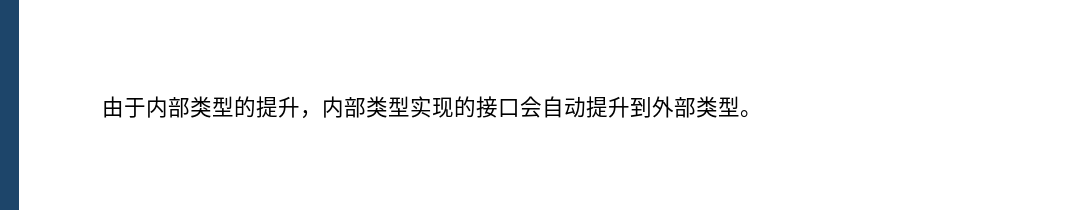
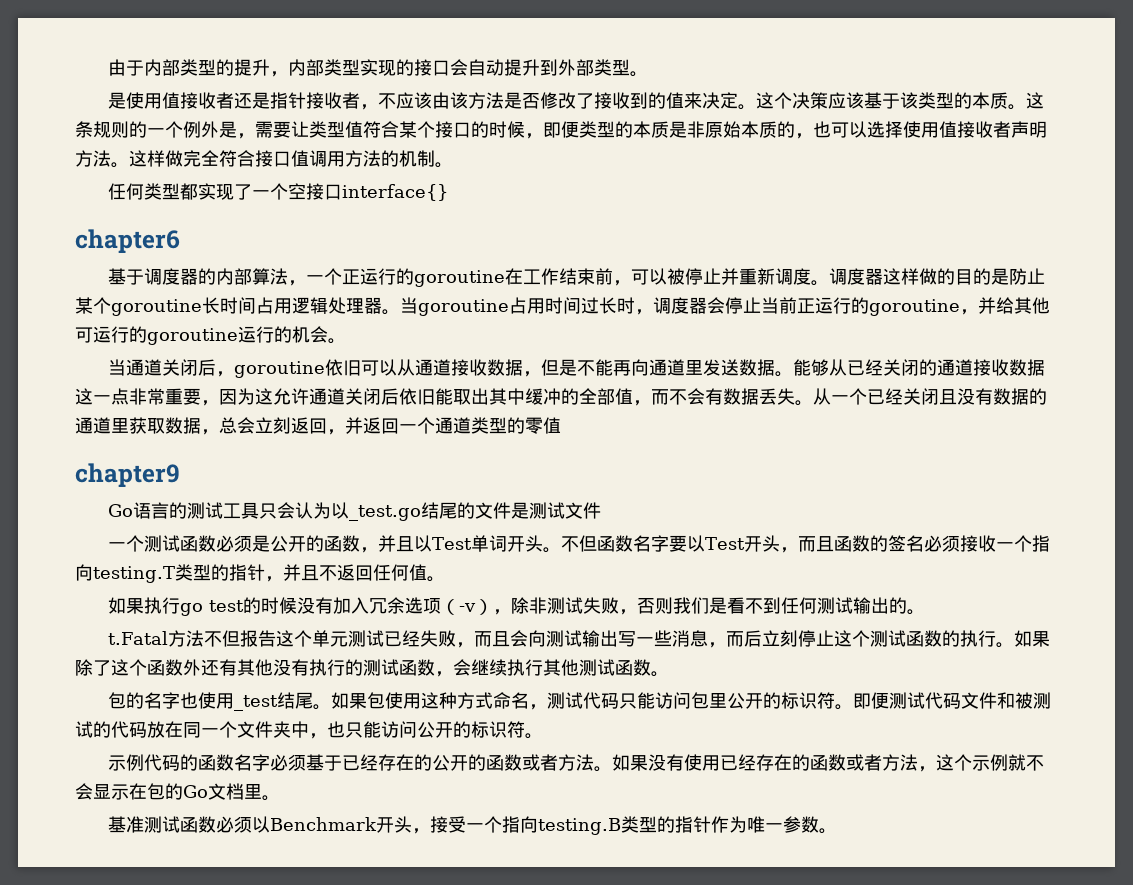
+ 是使用值接收者还是指针接收者，不应该由该方法是否修改了接收到的值来决定。这个决策应该基于该类型的本质。这条规则的一个例外是，需要让类型值符合某个接口的时候，即便类型的本质是非原始本质的，也可以选择使用值接收者声明方法。这样做完全符合接口值调用方法的机制。
+ 任何类型都实现了一个空接口interface{}
+ chapter6
+ 基于调度器的内部算法，一个正运行的goroutine在工作结束前，可以被停止并重新调度。调度器这样做的目的是防止某个goroutine长时间占用逻辑处理器。当goroutine占用时间过长时，调度器会停止当前正运行的goroutine，并给其他可运行的goroutine运行的机会。
+ 当通道关闭后，goroutine依旧可以从通道接收数据，但是不能再向通道里发送数据。能够从已经关闭的通道接收数据这一点非常重要，因为这允许通道关闭后依旧能取出其中缓冲的全部值，而不会有数据丢失。从一个已经关闭且没有数据的通道里获取数据，总会立刻返回，并返回一个通道类型的零值
+ chapter9
+ Go语言的测试工具只会认为以_test.go结尾的文件是测试文件
+ 一个测试函数必须是公开的函数，并且以Test单词开头。不但函数名字要以Test开头，而且函数的签名必须接收一个指向testing.T类型的指针，并且不返回任何值。
+ 如果执行go test的时候没有加入冗余选项（-v），除非测试失败，否则我们是看不到任何测试输出的。
+ t.Fatal方法不但报告这个单元测试已经失败，而且会向测试输出写一些消息，而后立刻停止这个测试函数的执行。如果除了这个函数外还有其他没有执行的测试函数，会继续执行其他测试函数。
+ 包的名字也使用_test结尾。如果包使用这种方式命名，测试代码只能访问包里公开的标识符。即便测试代码文件和被测试的代码放在同一个文件夹中，也只能访问公开的标识符。
+ 示例代码的函数名字必须基于已经存在的公开的函数或者方法。如果没有使用已经存在的函数或者方法，这个示例就不会显示在包的Go文档里。
+ 基准测试函数必须以Benchmark开头，接受一个指向testing.B类型的指针作为唯一参数。

